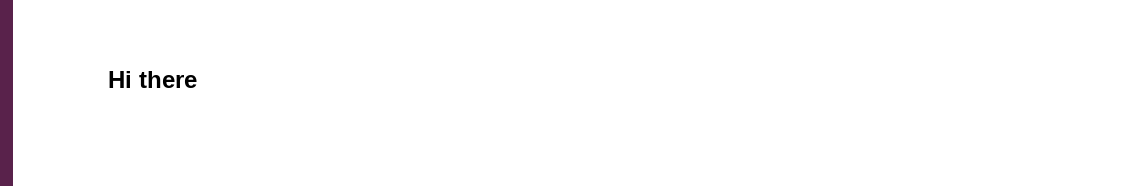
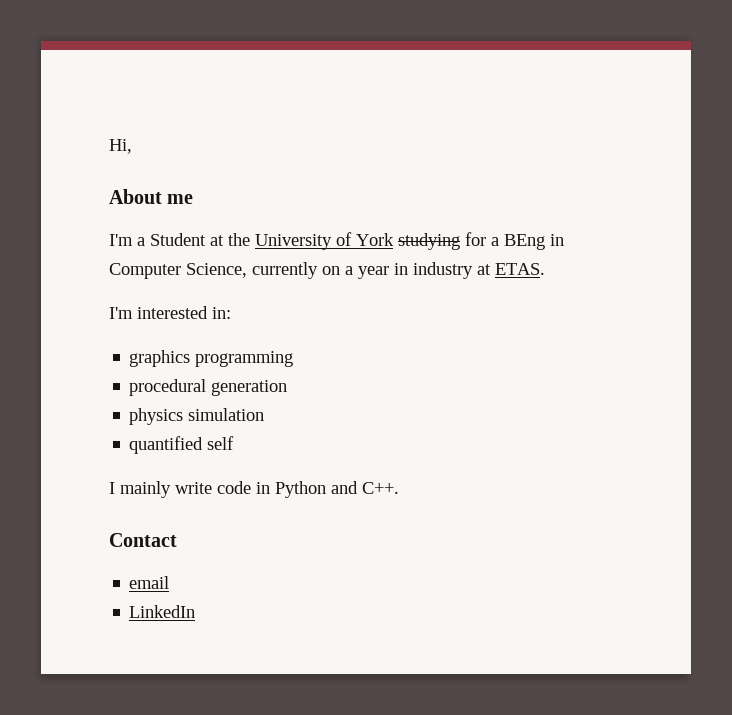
- Hi there
+ Hi,
+ About me
+ I'm a Student at the University of York studying for a BEng in Computer Science, currently on a year in industry at ETAS.
+ I'm interested in:
+ graphics programming
+ procedural generation
+ physics simulation
+ quantified self
+ I mainly write code in Python and C++.
+ Contact
+ email
+ LinkedIn

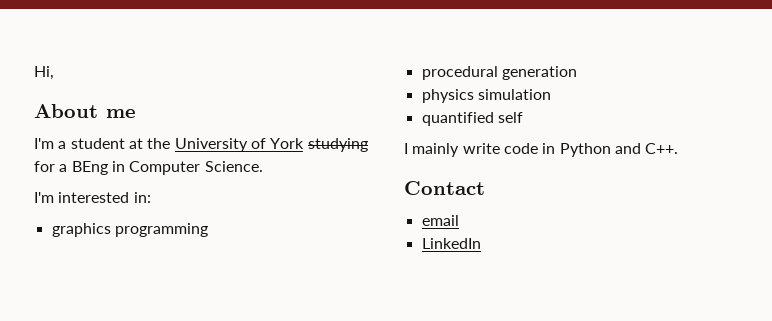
- I'm a Student at the University of York studying for a BEng in Computer Science, currently on a year in industry at ETAS.
+ I'm a student at the University of York studying for a BEng in Computer Science.

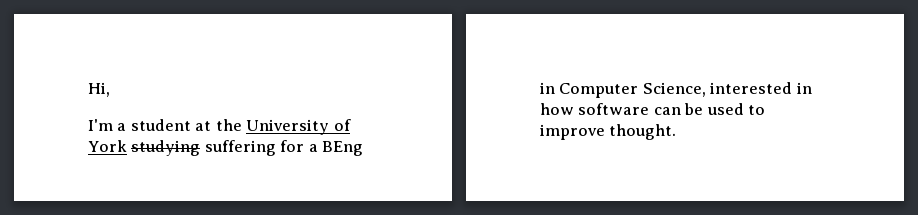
- About me
- I'm a student at the University of York studying for a BEng in Computer Science.
- I'm interested in:
- graphics programming
- procedural generation
- physics simulation
- quantified self
- I mainly write code in Python and C++.
- Contact
- email
- LinkedIn
+ I'm a student at the University of York studying suffering for a BEng in Computer Science, interested in how software can be used to improve thought.

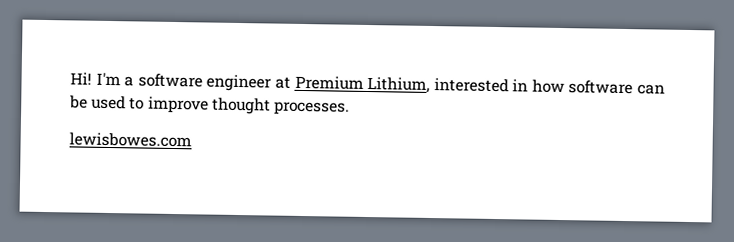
- Hi,
- I'm a student at the University of York studying suffering for a BEng in Computer Science, interested in how software can be used to improve thought.
+ Hi! I'm a software engineer at Premium Lithium, interested in how software can be used to improve thought processes.
+ lewisbowes.com

